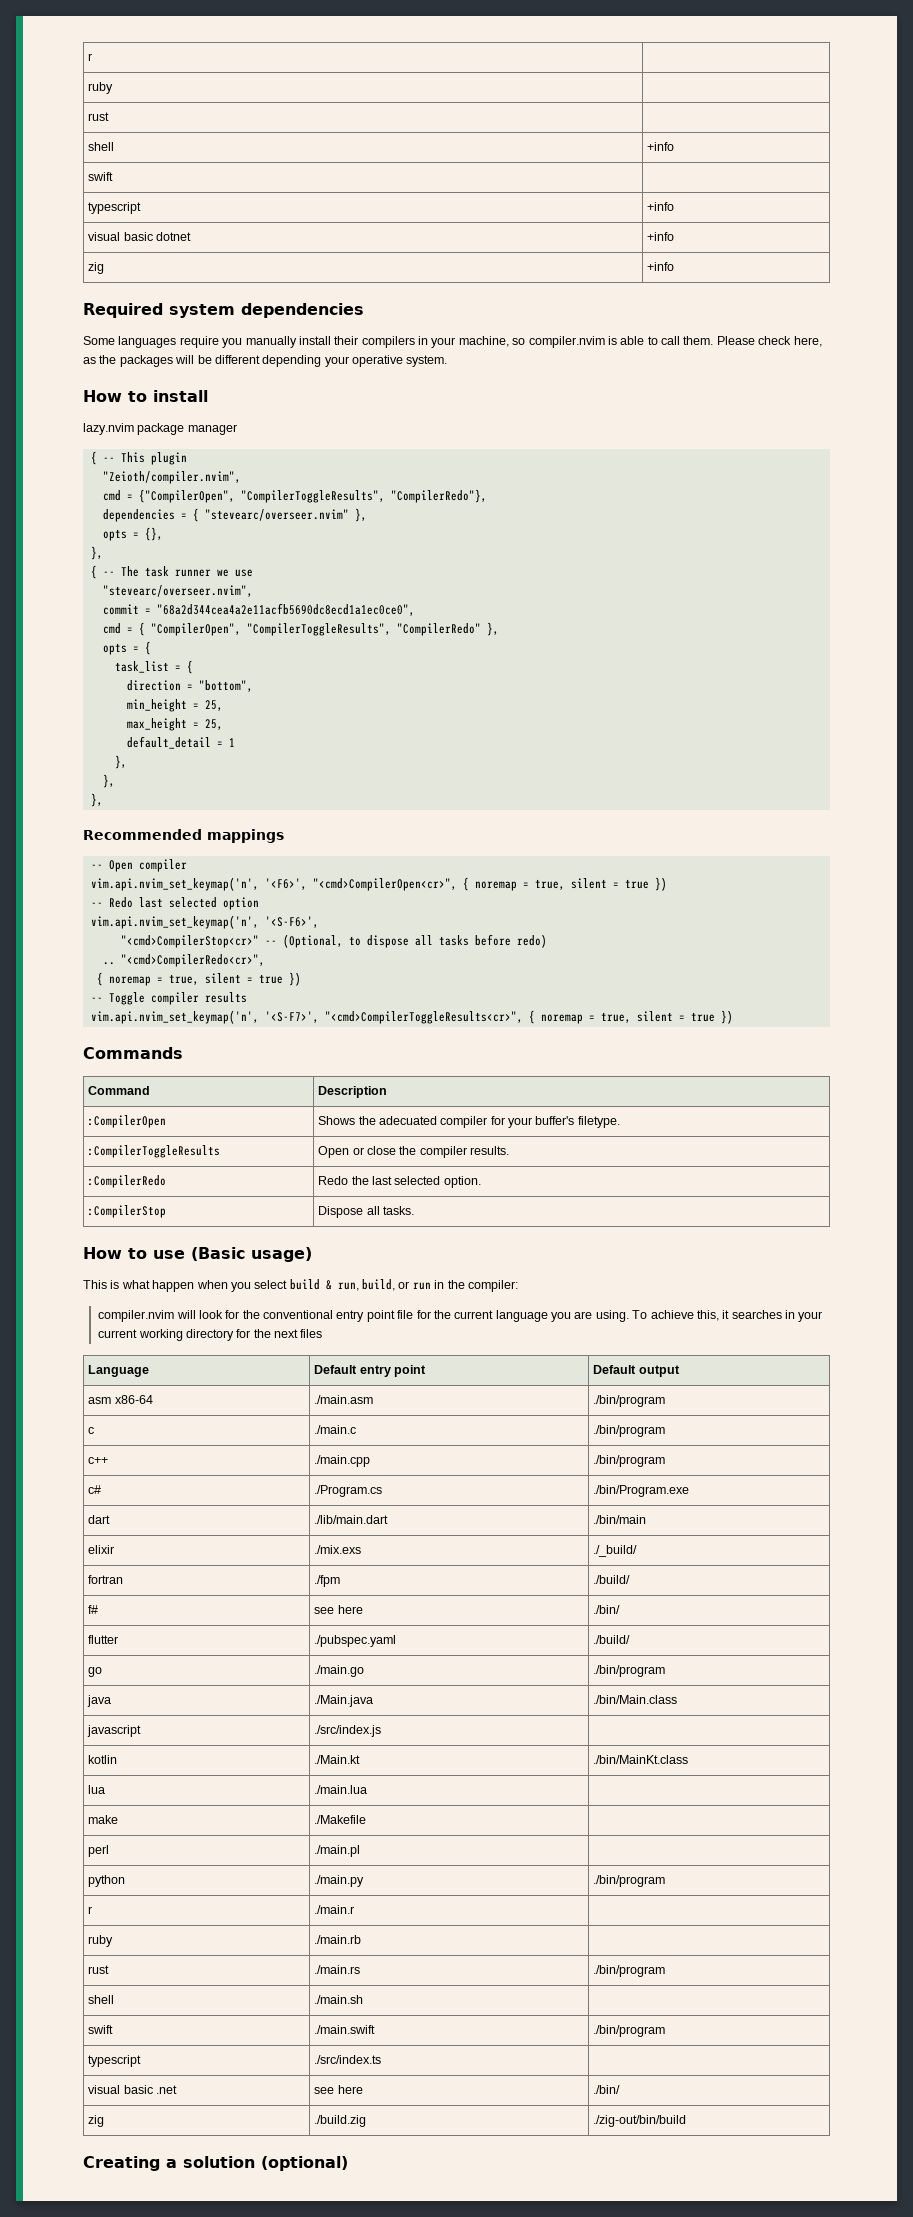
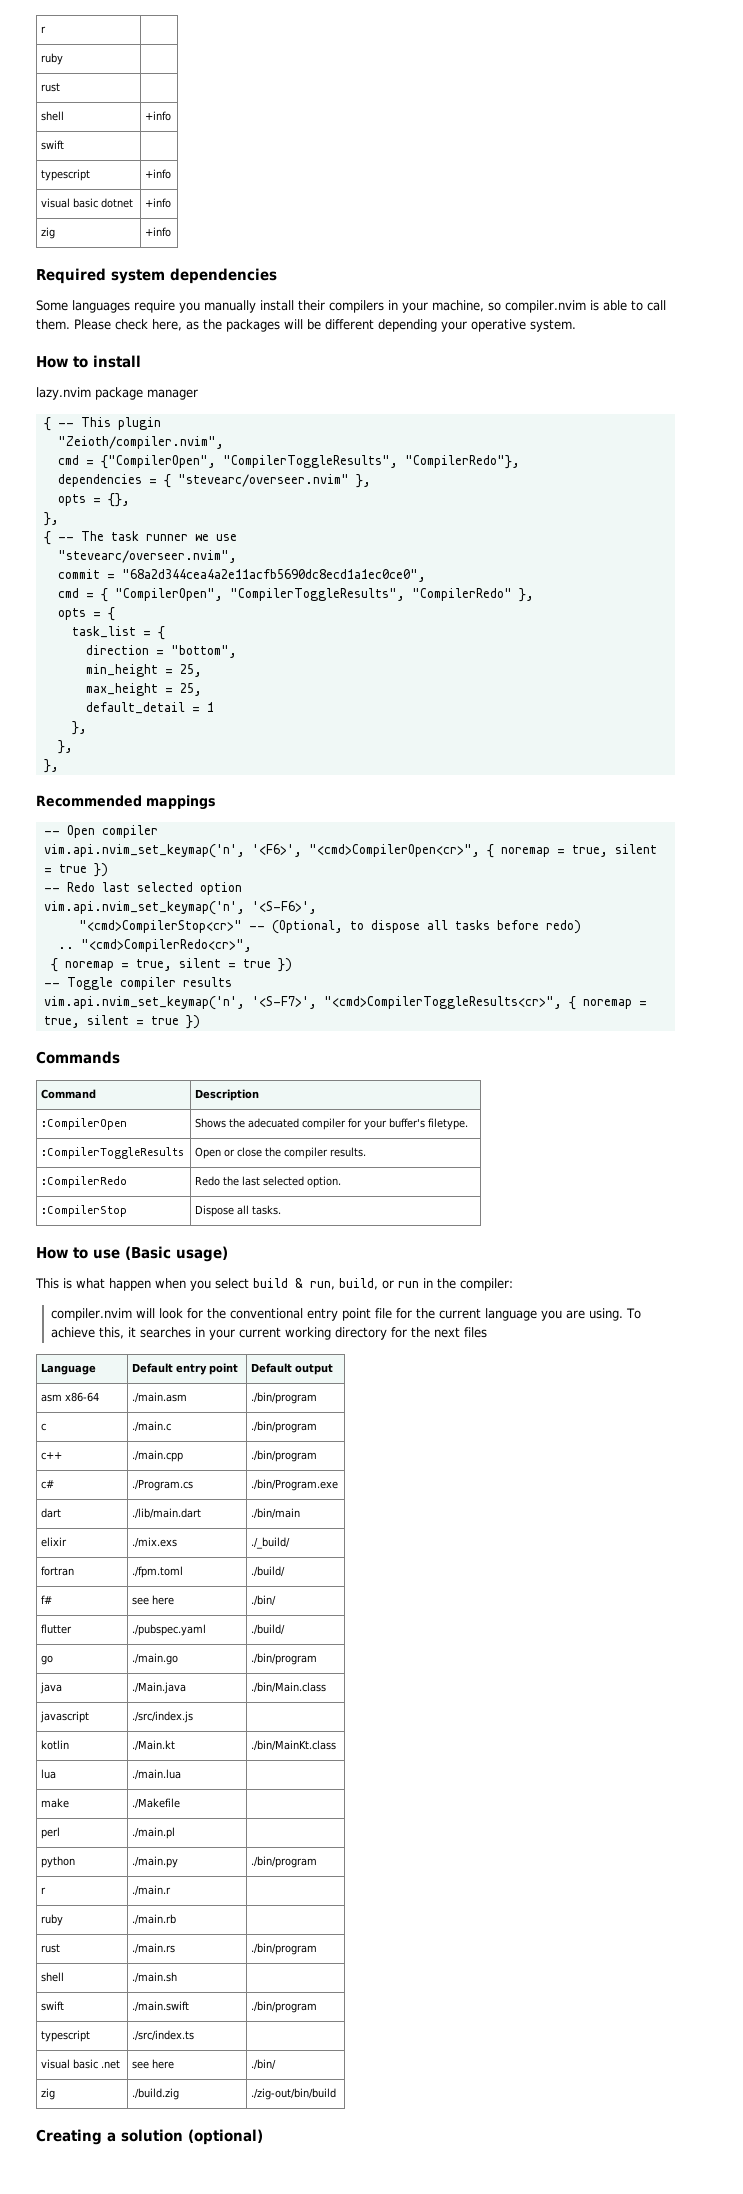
- fortran | ./fpm | ./build/
+ fortran | ./fpm.toml | ./build/

